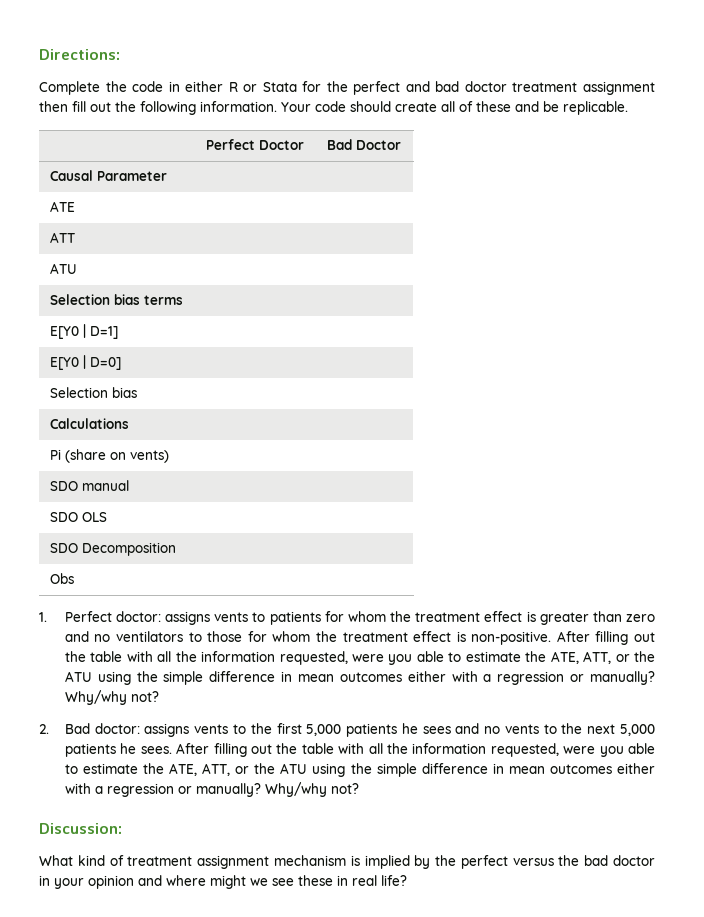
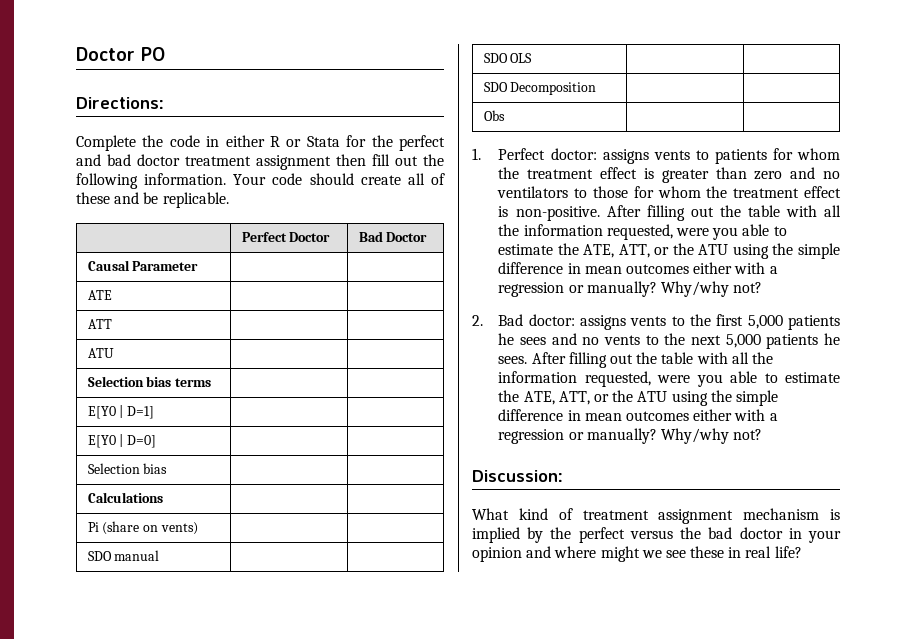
+ Doctor PO

